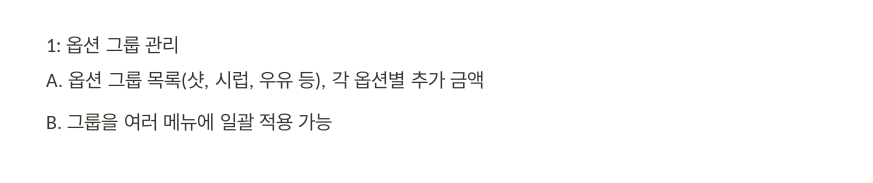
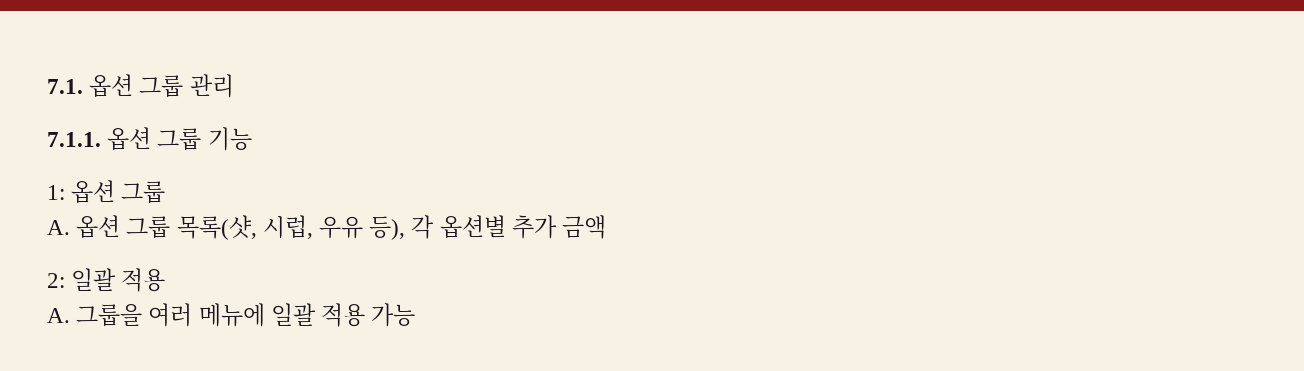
+ 7.1. 옵션 그룹 관리
+ 7.1.1. 옵션 그룹 기능
- 1: 옵션 그룹 관리
+ 1: 옵션 그룹
- B. 그룹을 여러 메뉴에 일괄 적용 가능
+ 2: 일괄 적용
+ A. 그룹을 여러 메뉴에 일괄 적용 가능

